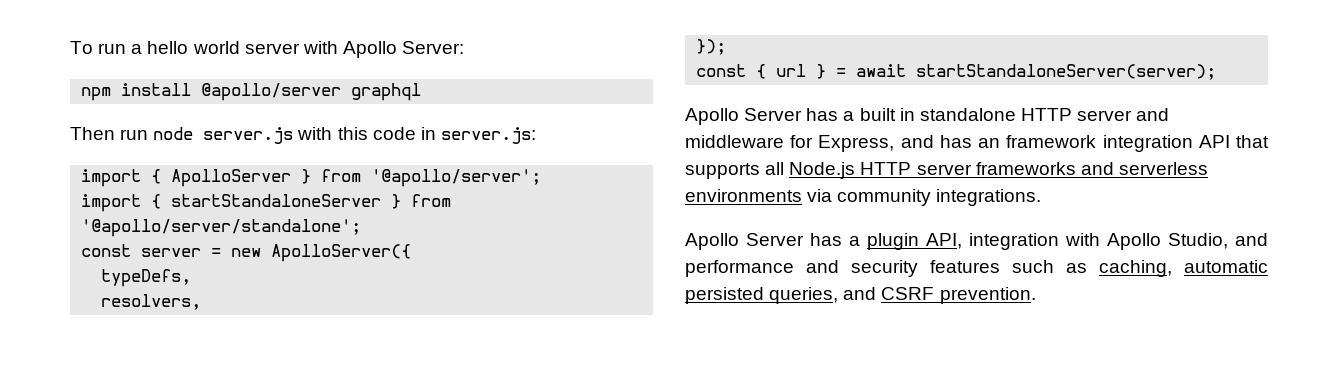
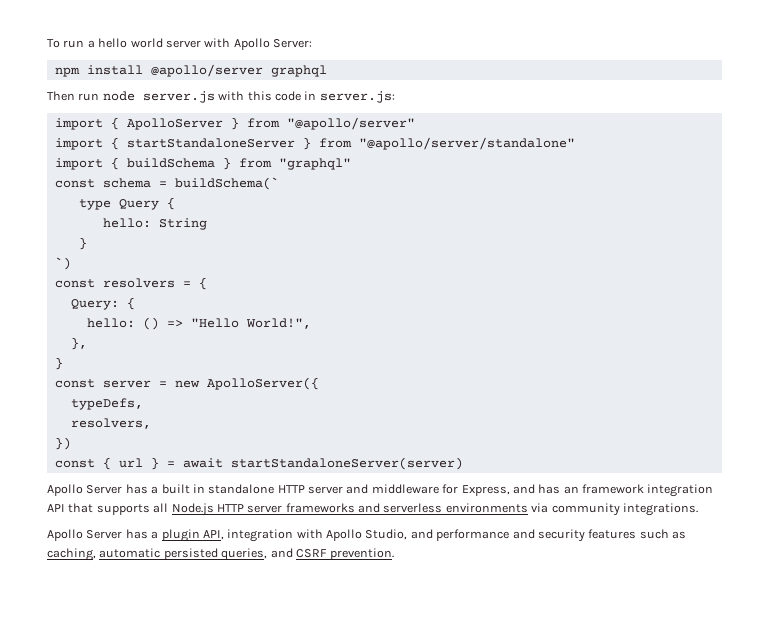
- import { ApolloServer } from '@apollo/server';
+ import { ApolloServer } from "@apollo/server"
- import { startStandaloneServer } from '@apollo/server/standalone';
+ import { startStandaloneServer } from "@apollo/server/standalone"
+ import { buildSchema } from "graphql"
+ const schema = buildSchema(`
+ type Query {
+ hello: String
+ }
+ `)
+ const resolvers = {
+ Query: {
+ hello: () => "Hello World!",
+ },
+ }
- });
+ })
- const { url } = await startStandaloneServer(server);
+ const { url } = await startStandaloneServer(server)

